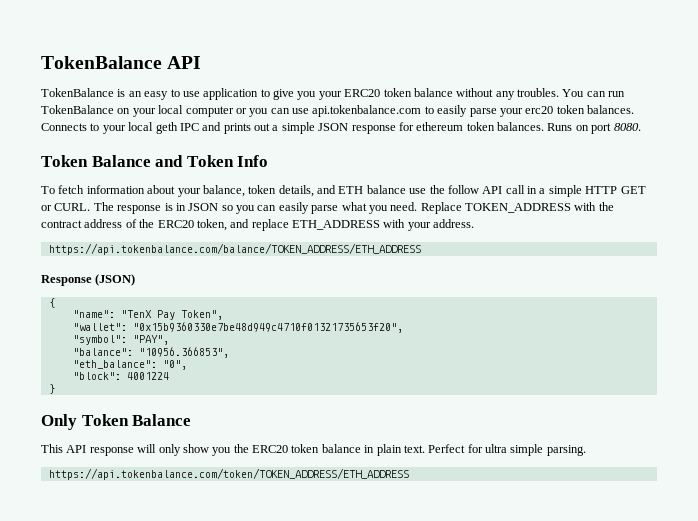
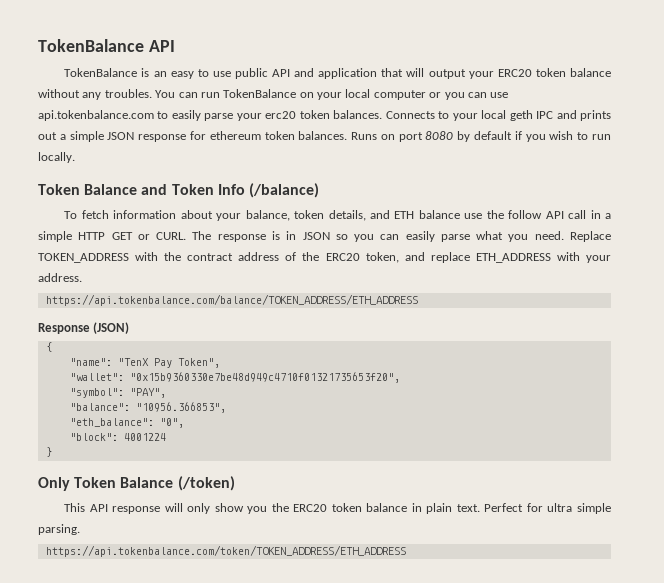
- TokenBalance is an easy to use application to give you your ERC20 token balance without any troubles.
+ TokenBalance is an easy to use public API and application that will output your ERC20 token balance without any troubles.
- Runs on port 8080.
+ Runs on port 8080 by default if you wish to run locally.
- Token Balance and Token Info
+ Token Balance and Token Info (/balance)
- Only Token Balance
+ Only Token Balance (/token)

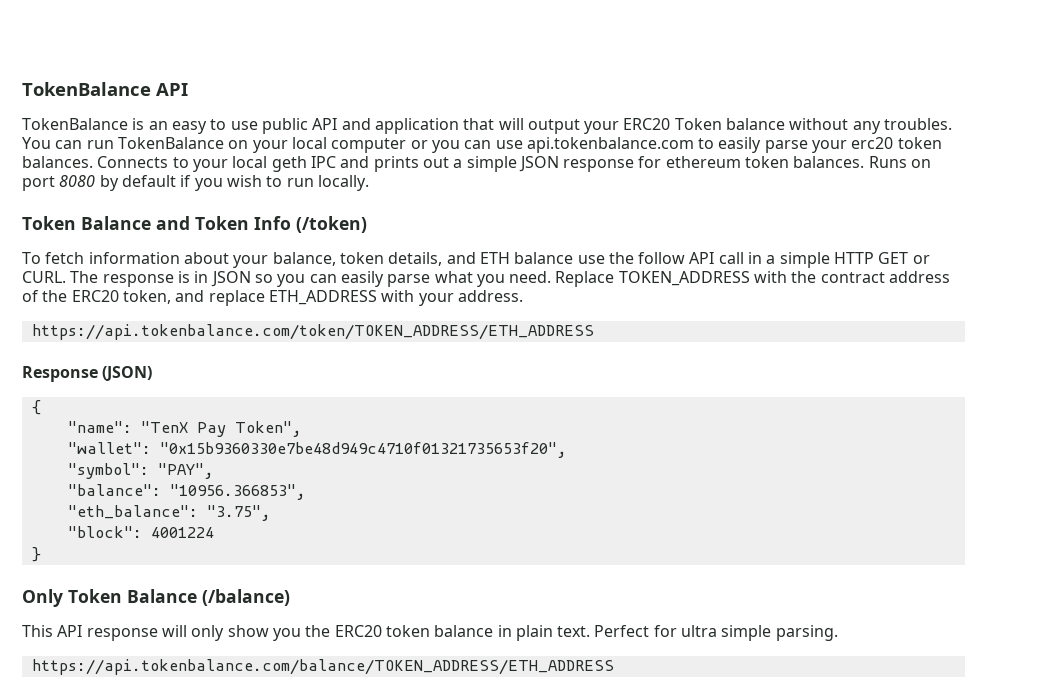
- TokenBalance is an easy to use public API and application that will output your ERC20 token balance without any troubles.
+ TokenBalance is an easy to use public API and application that will output your ERC20 Token balance without any troubles.
- Token Balance and Token Info (/balance)
+ Token Balance and Token Info (/token)
- https://api.tokenbalance.com/balance/TOKEN_ADDRESS/ETH_ADDRESS
+ https://api.tokenbalance.com/token/TOKEN_ADDRESS/ETH_ADDRESS
- "eth_balance": "0",
+ "eth_balance": "3.75",
- Only Token Balance (/token)
+ Only Token Balance (/balance)
- https://api.tokenbalance.com/token/TOKEN_ADDRESS/ETH_ADDRESS
+ https://api.tokenbalance.com/balance/TOKEN_ADDRESS/ETH_ADDRESS

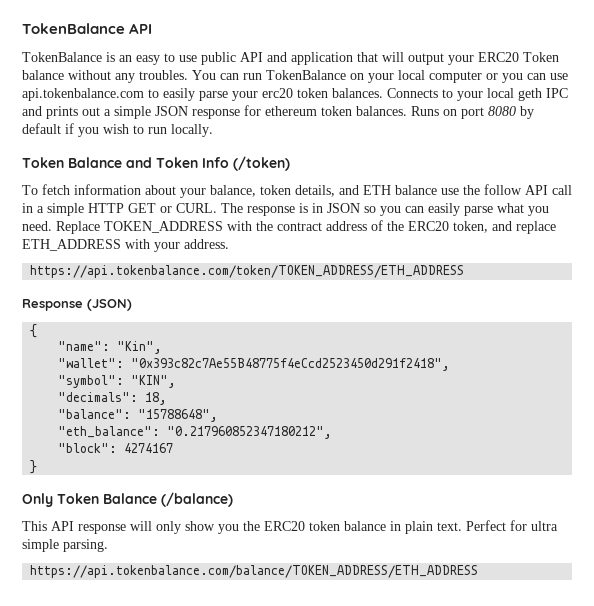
- "name": "TenX Pay Token",
+ "name": "Kin",
- "wallet": "0x15b9360330e7be48d949c4710f01321735653f20",
+ "wallet": "0x393c82c7Ae55B48775f4eCcd2523450d291f2418",
- "symbol": "PAY",
+ "symbol": "KIN",
+ "decimals": 18,
- "balance": "10956.366853",
+ "balance": "15788648",
- "eth_balance": "3.75",
+ "eth_balance": "0.217960852347180212",
- "block": 4001224
+ "block": 4274167

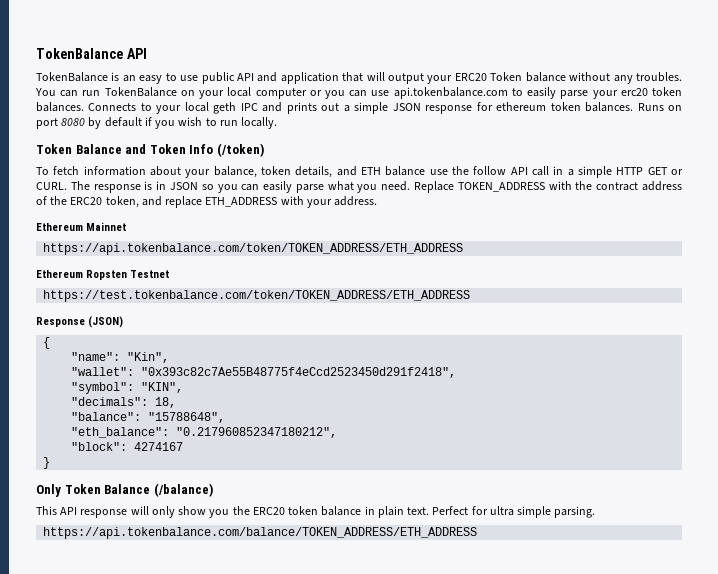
+ Ethereum Mainnet
+ Ethereum Ropsten Testnet
+ https://test.tokenbalance.com/token/TOKEN_ADDRESS/ETH_ADDRESS

